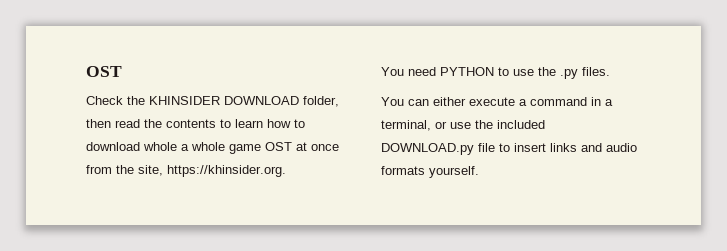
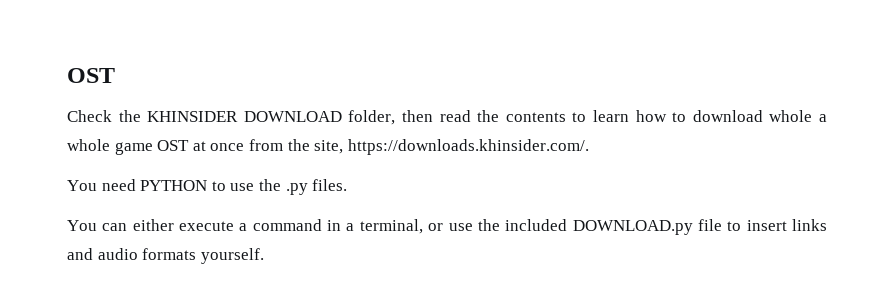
- Check the KHINSIDER DOWNLOAD folder, then read the contents to learn how to download whole a whole game OST at once from the site, https://khinsider.org.
+ Check the KHINSIDER DOWNLOAD folder, then read the contents to learn how to download whole a whole game OST at once from the site, https://downloads.khinsider.com/.

